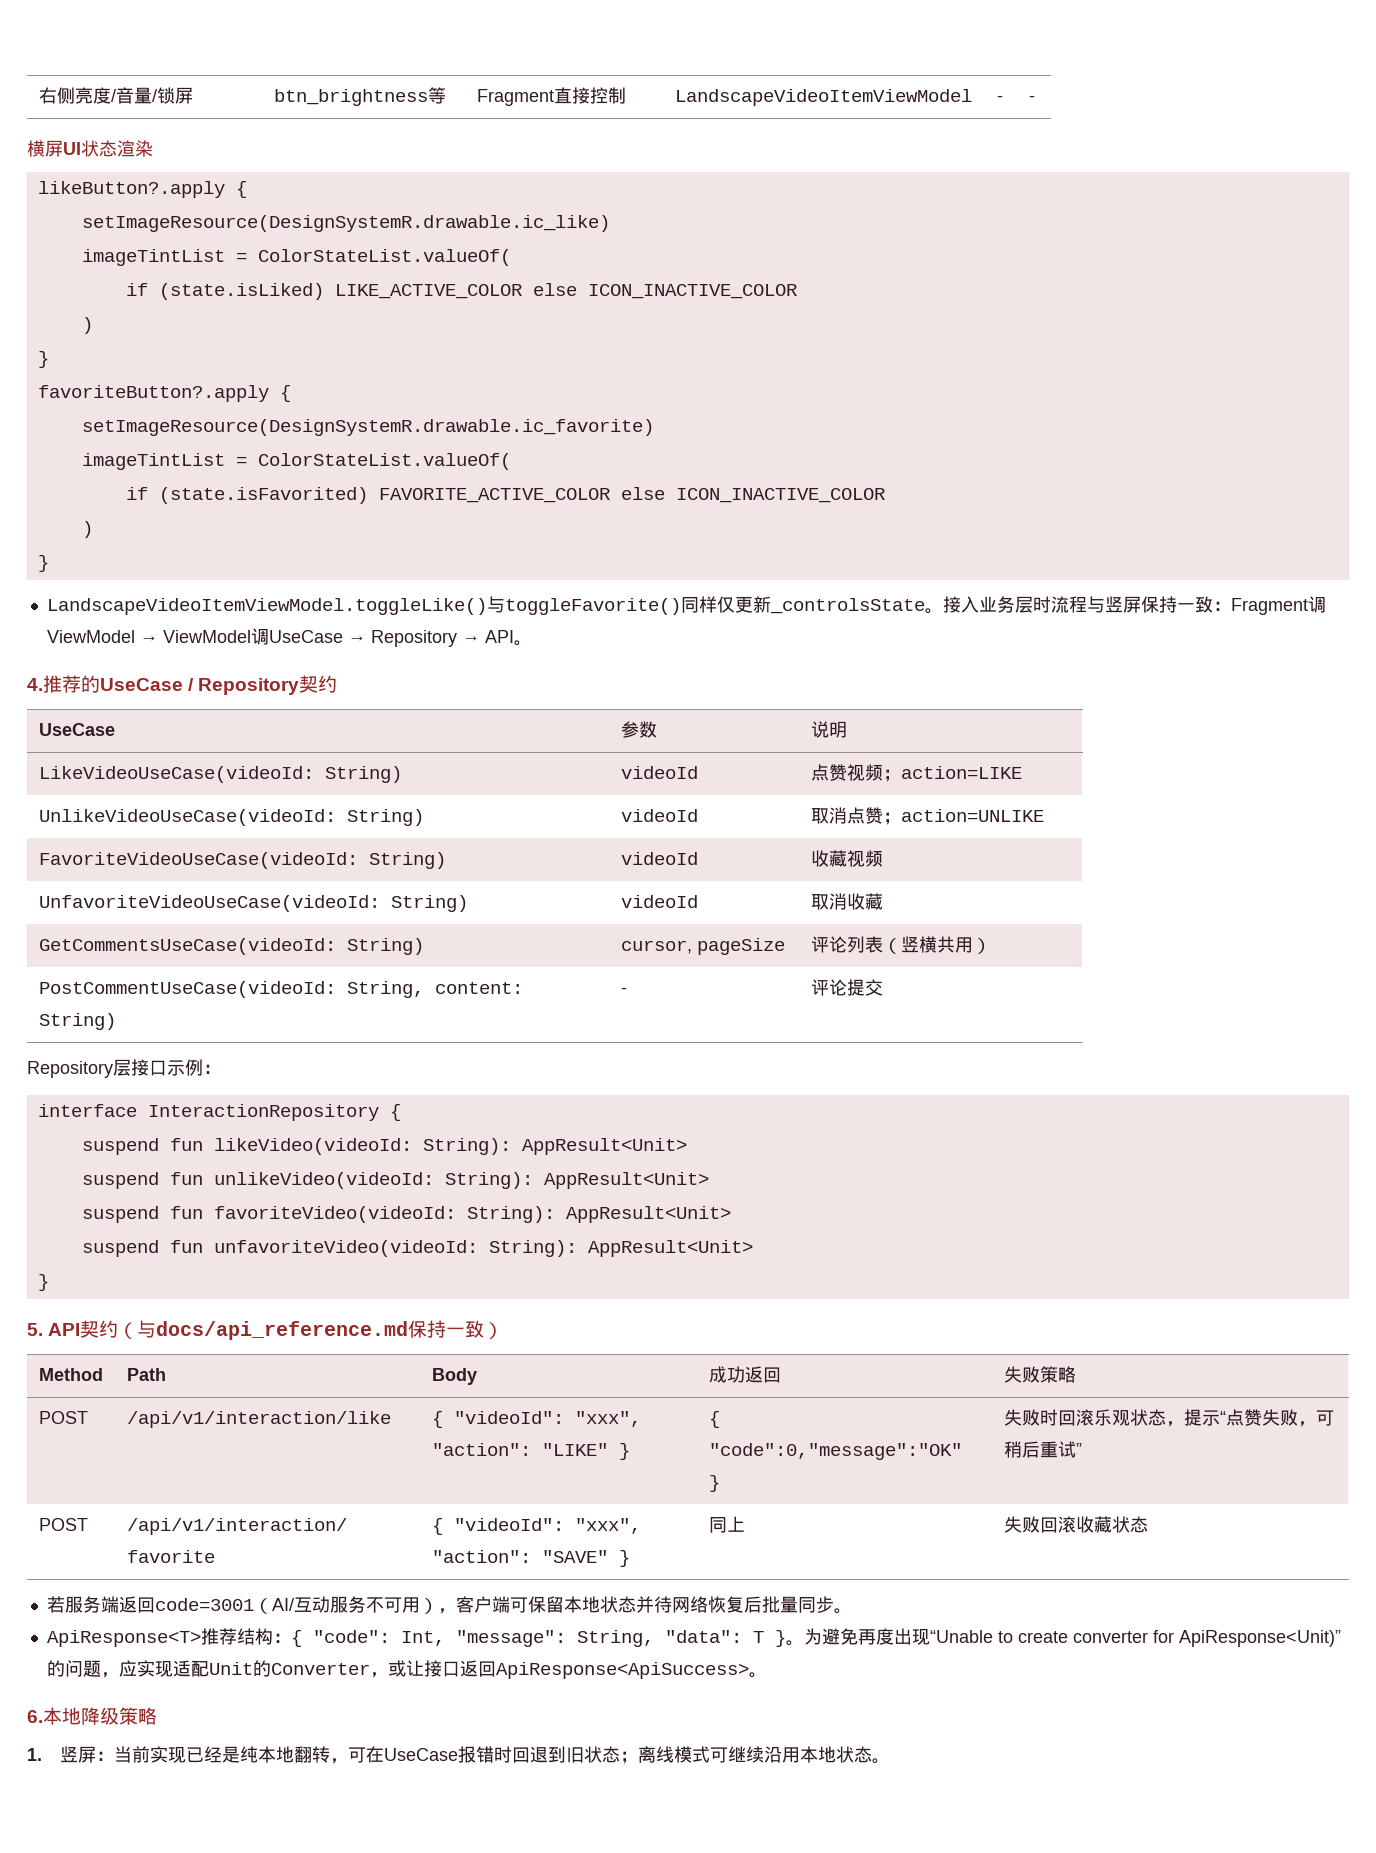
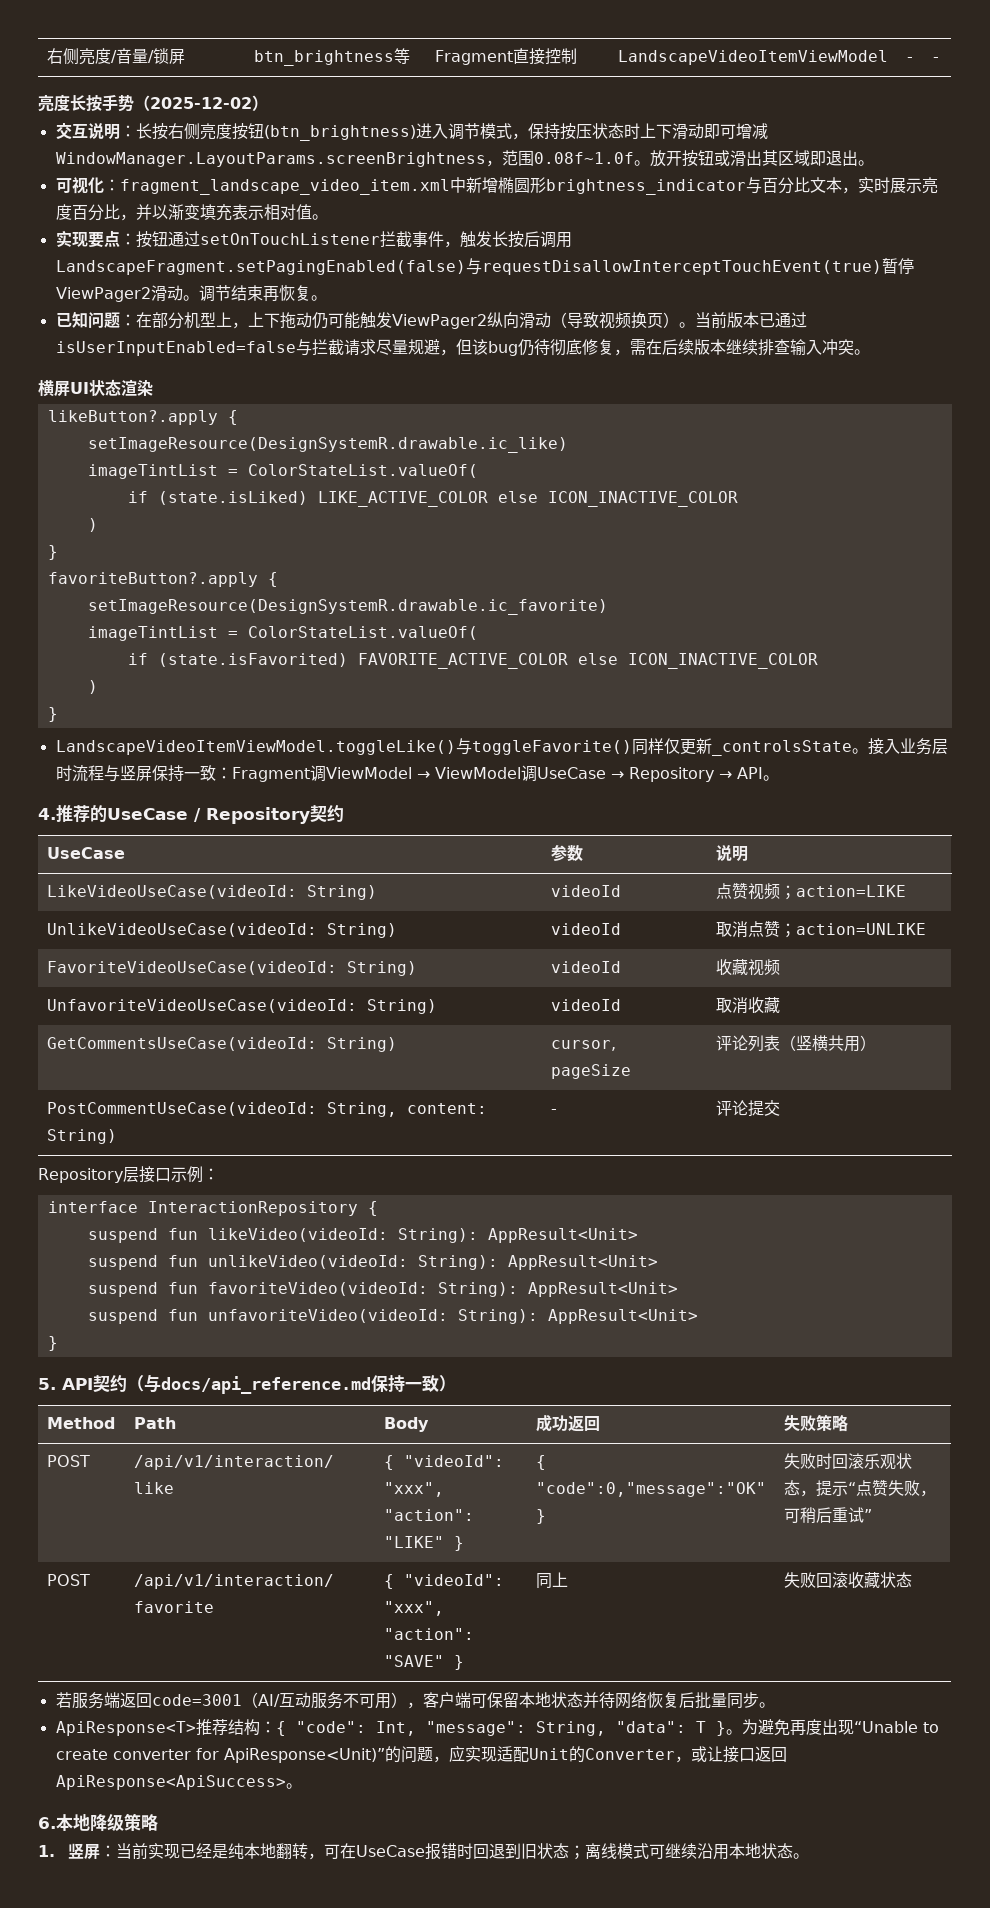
+ 亮度长按手势（2025-12-02）
+ 交互说明：长按右侧亮度按钮(btn_brightness)进入调节模式，保持按压状态时上下滑动即可增减WindowManager.LayoutParams.screenBrightness，范围0.08f~1.0f。放开按钮或滑出其区域即退出。
+ 可视化：fragment_landscape_video_item.xml中新增椭圆形brightness_indicator与百分比文本，实时展示亮度百分比，并以渐变填充表示相对值。
+ 实现要点：按钮通过setOnTouchListener拦截事件，触发长按后调用LandscapeFragment.setPagingEnabled(false)与requestDisallowInterceptTouchEvent(true)暂停ViewPager2滑动。调节结束再恢复。
+ 已知问题：在部分机型上，上下拖动仍可能触发ViewPager2纵向滑动（导致视频换页）。当前版本已通过isUserInputEnabled=false与拦截请求尽量规避，但该bug仍待彻底修复，需在后续版本继续排查输入冲突。

